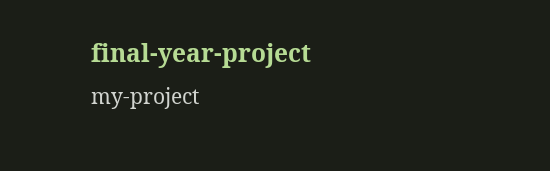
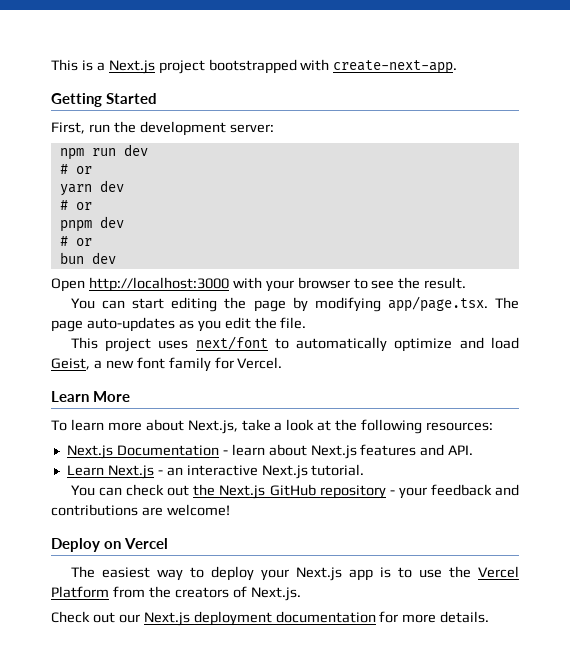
- final-year-project
- my-project
+ This is a Next.js project bootstrapped with create-next-app.
+ Getting Started
+ First, run the development server:
+ npm run dev
+ # or
+ yarn dev
+ # or
+ pnpm dev
+ # or
+ bun dev
+ Open http://localhost:3000 with your browser to see the result.
+ You can start editing the page by modifying app/page.tsx. The page auto-updates as you edit the file.
+ This project uses next/font to automatically optimize and load Geist, a new font family for Vercel.
+ Learn More
+ To learn more about Next.js, take a look at the following resources:
+ Next.js Documentation - learn about Next.js features and API.
+ Learn Next.js - an interactive Next.js tutorial.
+ You can check out the Next.js GitHub repository - your feedback and contributions are welcome!
+ Deploy on Vercel
+ The easiest way to deploy your Next.js app is to use the Vercel Platform from the creators of Next.js.
+ Check out our Next.js deployment documentation for more details.

